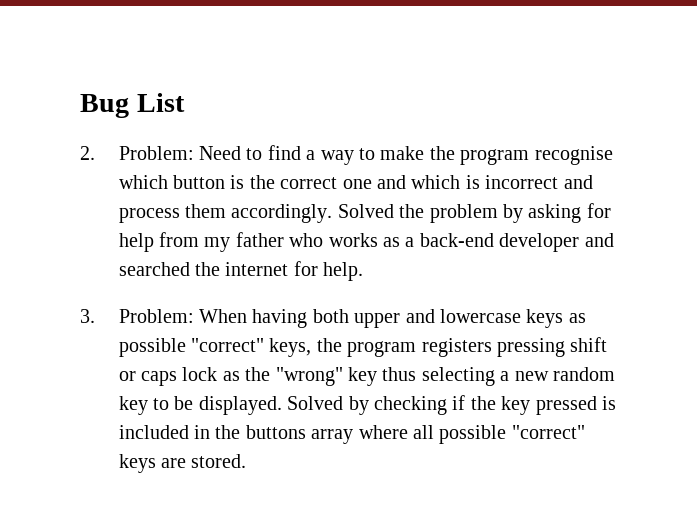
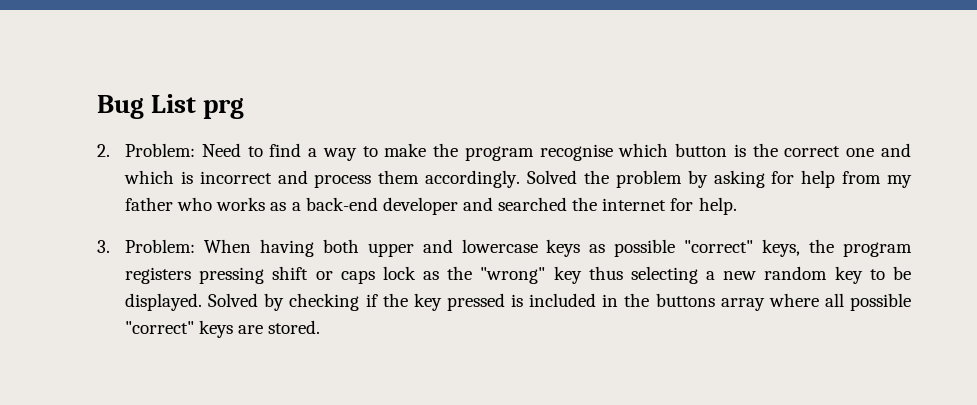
- Bug List
+ Bug List prg

